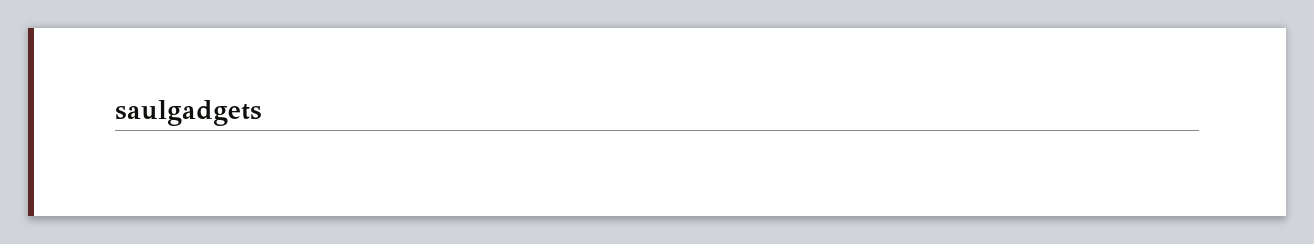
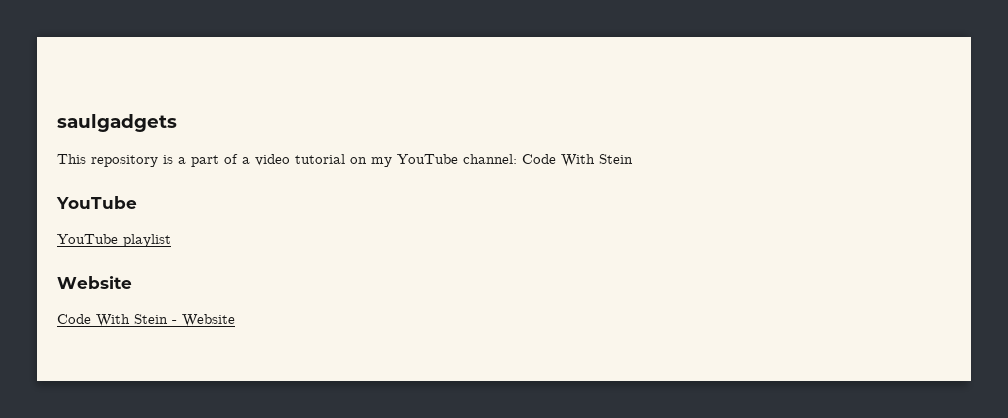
+ This repository is a part of a video tutorial on my YouTube channel: Code With Stein
+ YouTube
+ YouTube playlist
+ Website
+ Code With Stein - Website

